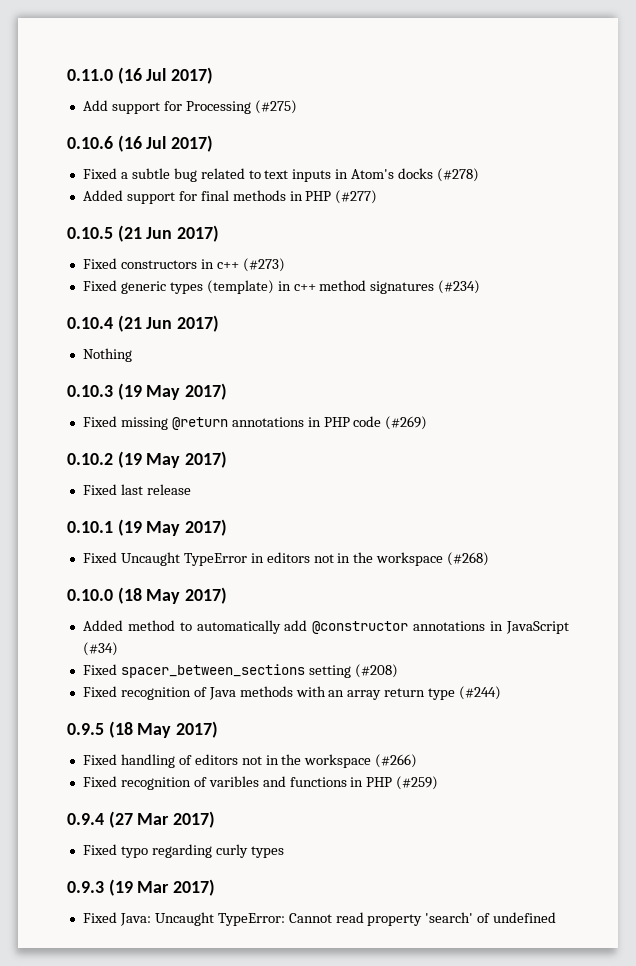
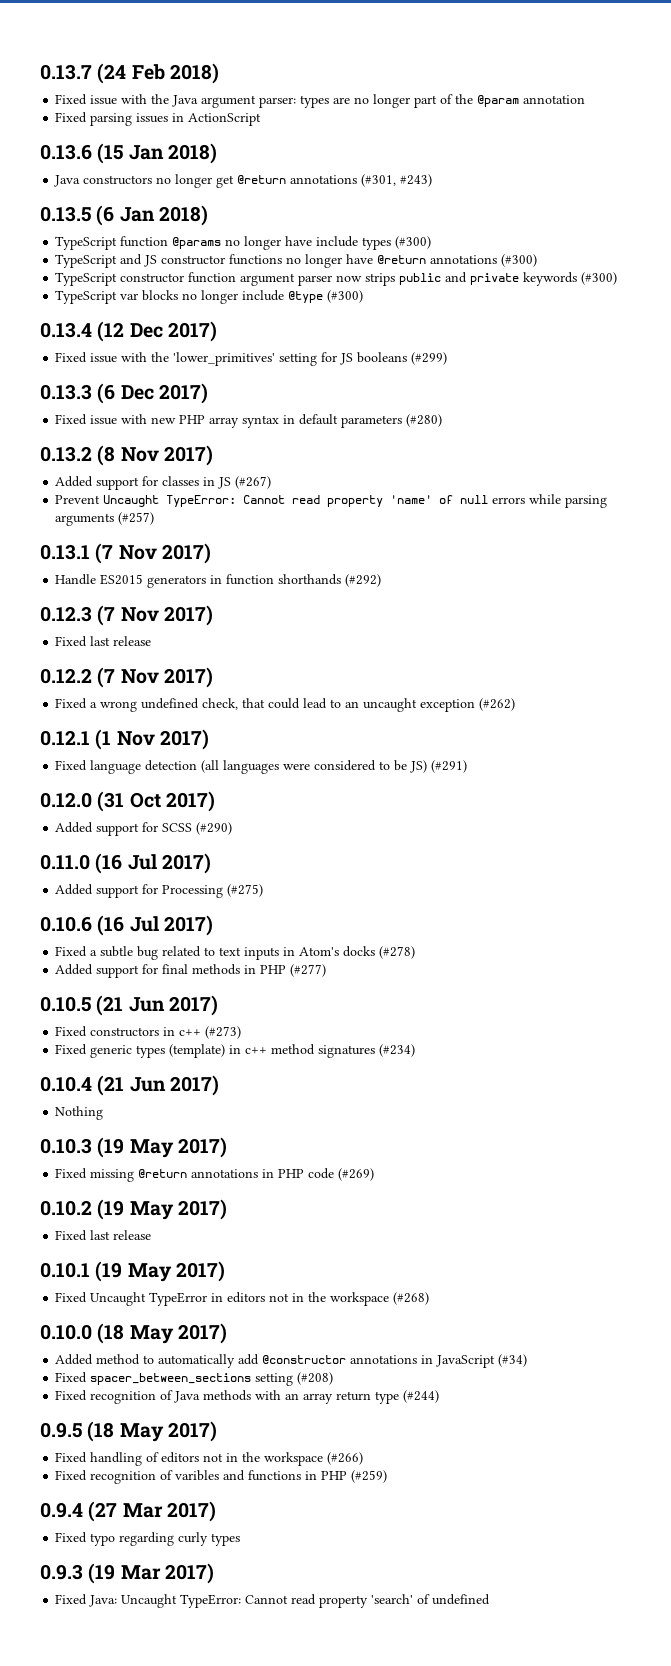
+ 0.13.7 (24 Feb 2018)
+ Fixed issue with the Java argument parser: types are no longer part of the @param annotation
+ Fixed parsing issues in ActionScript
+ 0.13.6 (15 Jan 2018)
+ Java constructors no longer get @return annotations (#301, #243)
+ 0.13.5 (6 Jan 2018)
+ TypeScript function @params no longer have include types (#300)
+ TypeScript and JS constructor functions no longer have @return annotations (#300)
+ TypeScript constructor function argument parser now strips public and private keywords (#300)
+ TypeScript var blocks no longer include @type (#300)
+ 0.13.4 (12 Dec 2017)
+ Fixed issue with the 'lower_primitives' setting for JS booleans (#299)
+ 0.13.3 (6 Dec 2017)
+ Fixed issue with new PHP array syntax in default parameters (#280)
+ 0.13.2 (8 Nov 2017)
+ Added support for classes in JS (#267)
+ Prevent Uncaught TypeError: Cannot read property 'name' of null errors while parsing arguments (#257)
+ 0.13.1 (7 Nov 2017)
+ Handle ES2015 generators in function shorthands (#292)
+ 0.12.3 (7 Nov 2017)
+ Fixed last release
+ 0.12.2 (7 Nov 2017)
+ Fixed a wrong undefined check, that could lead to an uncaught exception (#262)
+ 0.12.1 (1 Nov 2017)
+ Fixed language detection (all languages were considered to be JS) (#291)
+ 0.12.0 (31 Oct 2017)
+ Added support for SCSS (#290)
- Add support for Processing (#275)
+ Added support for Processing (#275)

